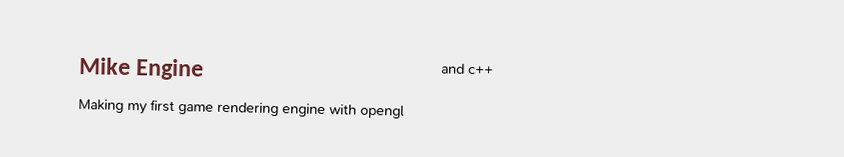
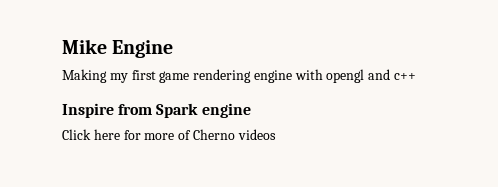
+ Inspire from Spark engine
+ Click here for more of Cherno videos

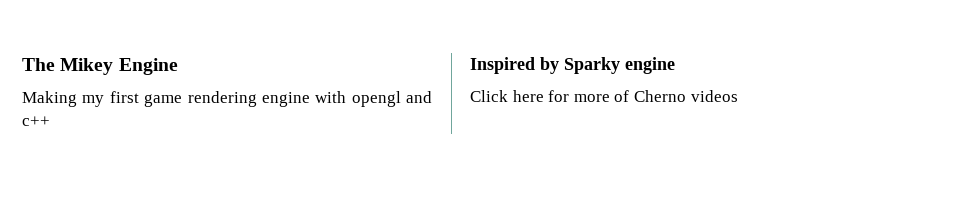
- Mike Engine
+ The Mikey Engine
- Inspire from Spark engine
+ Inspired by Sparky engine

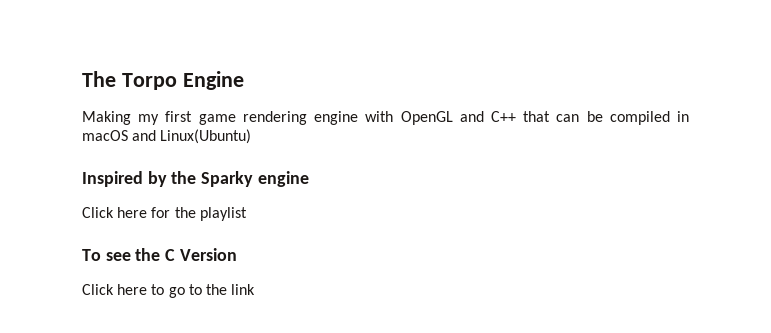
- The Mikey Engine
+ The Torpo Engine
- Making my first game rendering engine with opengl and c++
+ Making my first game rendering engine with OpenGL and C++ that can be compiled in macOS and Linux(Ubuntu)
- Inspired by Sparky engine
+ Inspired by the Sparky engine
- Click here for more of Cherno videos
+ Click here for the playlist
+ To see the C Version
+ Click here to go to the link

